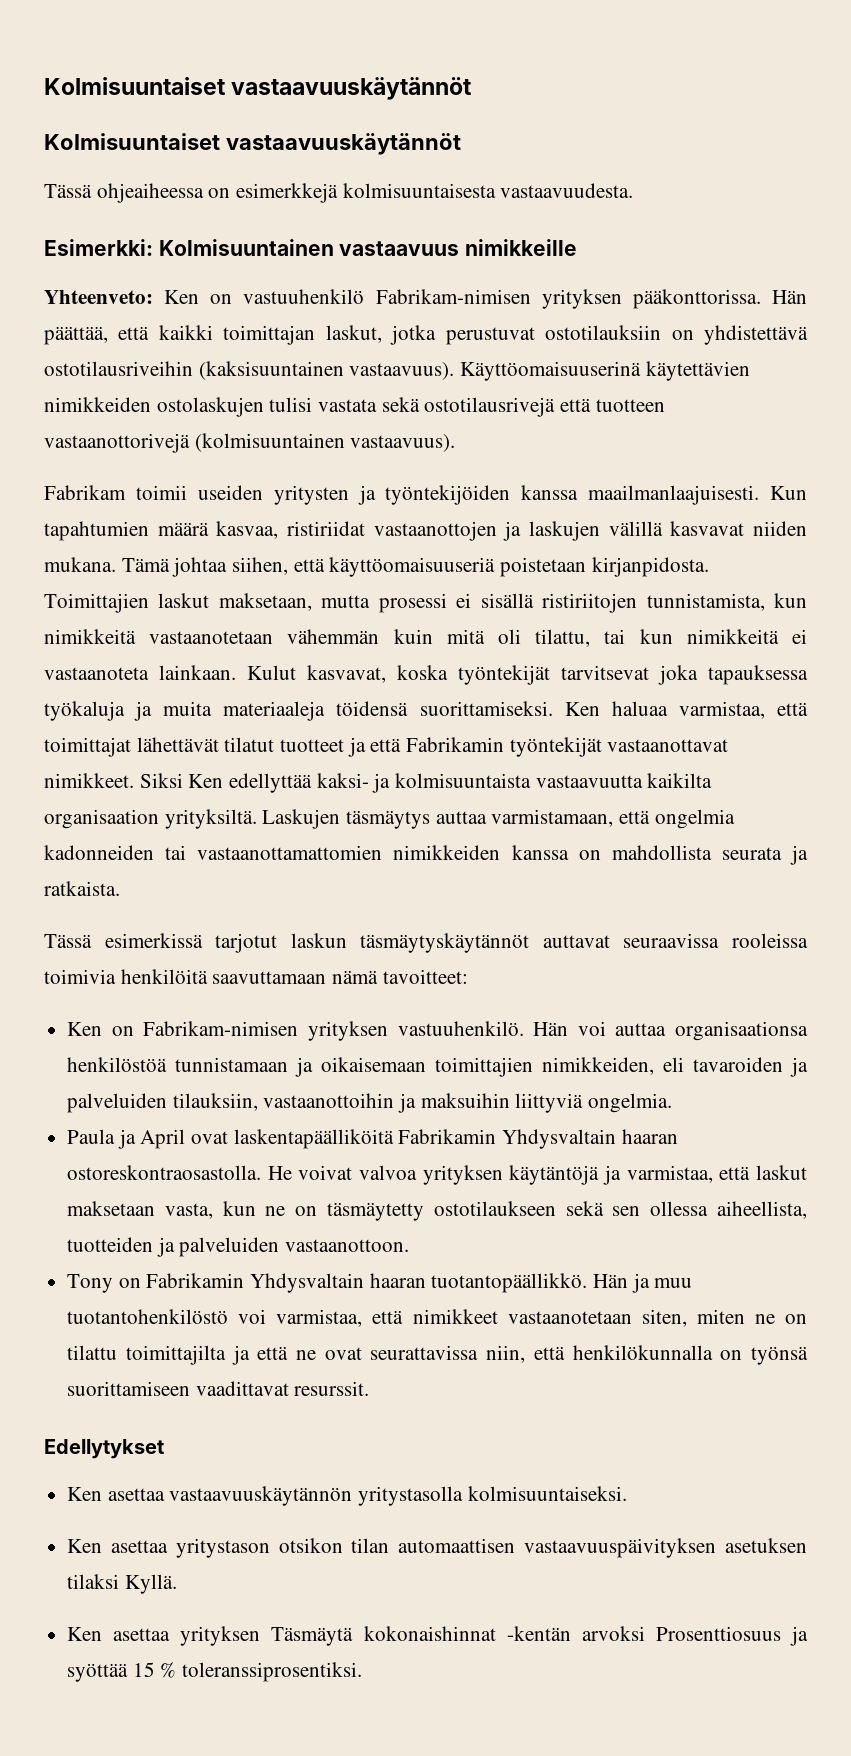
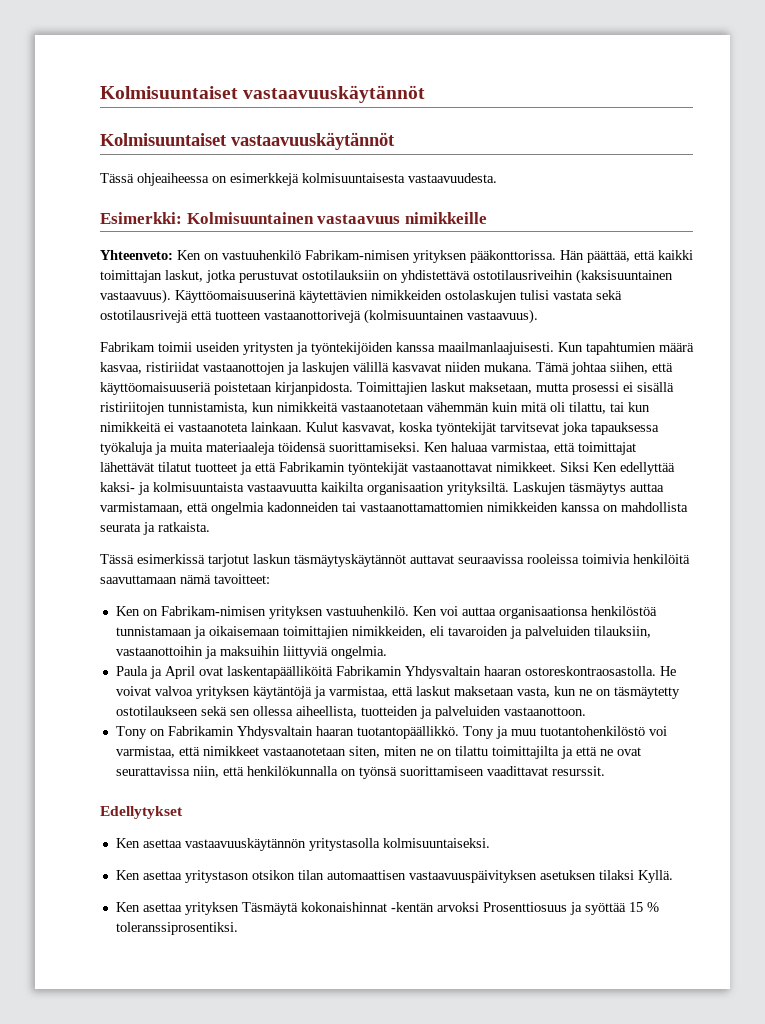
- Hän voi auttaa organisaationsa henkilöstöä tunnistamaan ja oikaisemaan toimittajien nimikkeiden, eli tavaroiden ja palveluiden tilauksiin, vastaanottoihin ja maksuihin liittyviä ongelmia.
+ Ken voi auttaa organisaationsa henkilöstöä tunnistamaan ja oikaisemaan toimittajien nimikkeiden, eli tavaroiden ja palveluiden tilauksiin, vastaanottoihin ja maksuihin liittyviä ongelmia.
- Hän ja muu tuotantohenkilöstö voi varmistaa, että nimikkeet vastaanotetaan siten, miten ne on tilattu toimittajilta ja että ne ovat seurattavissa niin, että henkilökunnalla on työnsä suorittamiseen vaadittavat resurssit.
+ Tony ja muu tuotantohenkilöstö voi varmistaa, että nimikkeet vastaanotetaan siten, miten ne on tilattu toimittajilta ja että ne ovat seurattavissa niin, että henkilökunnalla on työnsä suorittamiseen vaadittavat resurssit.

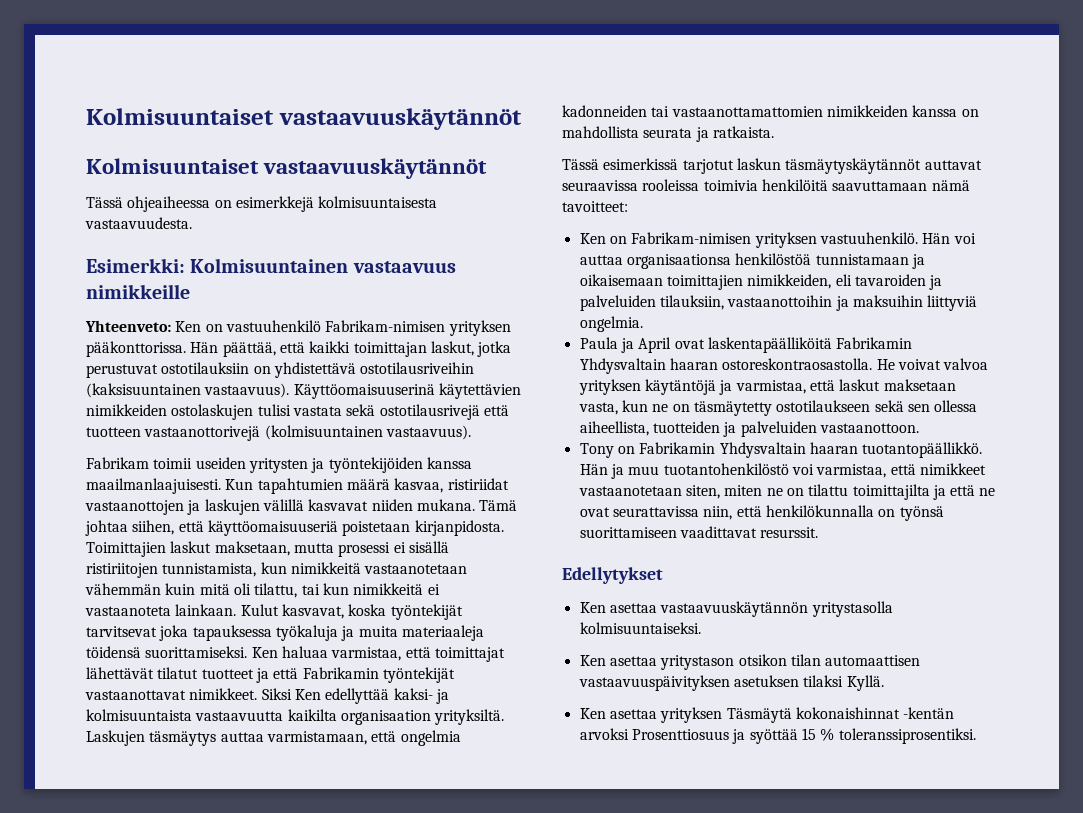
- Ken voi auttaa organisaationsa henkilöstöä tunnistamaan ja oikaisemaan toimittajien nimikkeiden, eli tavaroiden ja palveluiden tilauksiin, vastaanottoihin ja maksuihin liittyviä ongelmia.
+ Hän voi auttaa organisaationsa henkilöstöä tunnistamaan ja oikaisemaan toimittajien nimikkeiden, eli tavaroiden ja palveluiden tilauksiin, vastaanottoihin ja maksuihin liittyviä ongelmia.
- Tony ja muu tuotantohenkilöstö voi varmistaa, että nimikkeet vastaanotetaan siten, miten ne on tilattu toimittajilta ja että ne ovat seurattavissa niin, että henkilökunnalla on työnsä suorittamiseen vaadittavat resurssit.
+ Hän ja muu tuotantohenkilöstö voi varmistaa, että nimikkeet vastaanotetaan siten, miten ne on tilattu toimittajilta ja että ne ovat seurattavissa niin, että henkilökunnalla on työnsä suorittamiseen vaadittavat resurssit.

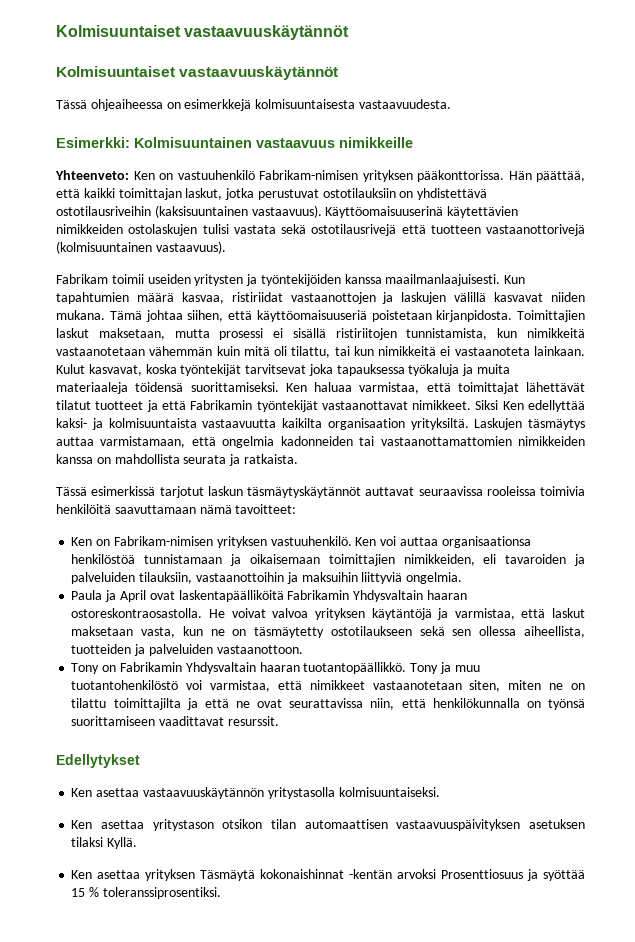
- Hän voi auttaa organisaationsa henkilöstöä tunnistamaan ja oikaisemaan toimittajien nimikkeiden, eli tavaroiden ja palveluiden tilauksiin, vastaanottoihin ja maksuihin liittyviä ongelmia.
+ Ken voi auttaa organisaationsa henkilöstöä tunnistamaan ja oikaisemaan toimittajien nimikkeiden, eli tavaroiden ja palveluiden tilauksiin, vastaanottoihin ja maksuihin liittyviä ongelmia.
- Hän ja muu tuotantohenkilöstö voi varmistaa, että nimikkeet vastaanotetaan siten, miten ne on tilattu toimittajilta ja että ne ovat seurattavissa niin, että henkilökunnalla on työnsä suorittamiseen vaadittavat resurssit.
+ Tony ja muu tuotantohenkilöstö voi varmistaa, että nimikkeet vastaanotetaan siten, miten ne on tilattu toimittajilta ja että ne ovat seurattavissa niin, että henkilökunnalla on työnsä suorittamiseen vaadittavat resurssit.

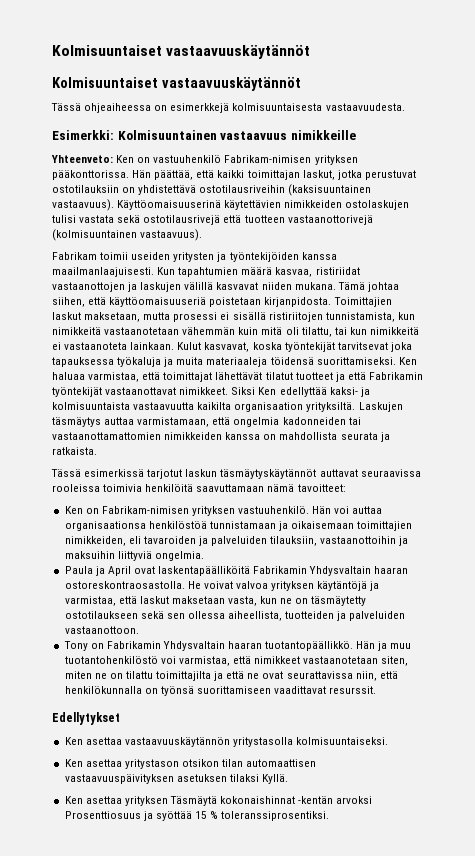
- Ken voi auttaa organisaationsa henkilöstöä tunnistamaan ja oikaisemaan toimittajien nimikkeiden, eli tavaroiden ja palveluiden tilauksiin, vastaanottoihin ja maksuihin liittyviä ongelmia.
+ Hän voi auttaa organisaationsa henkilöstöä tunnistamaan ja oikaisemaan toimittajien nimikkeiden, eli tavaroiden ja palveluiden tilauksiin, vastaanottoihin ja maksuihin liittyviä ongelmia.
- Tony ja muu tuotantohenkilöstö voi varmistaa, että nimikkeet vastaanotetaan siten, miten ne on tilattu toimittajilta ja että ne ovat seurattavissa niin, että henkilökunnalla on työnsä suorittamiseen vaadittavat resurssit.
+ Hän ja muu tuotantohenkilöstö voi varmistaa, että nimikkeet vastaanotetaan siten, miten ne on tilattu toimittajilta ja että ne ovat seurattavissa niin, että henkilökunnalla on työnsä suorittamiseen vaadittavat resurssit.

